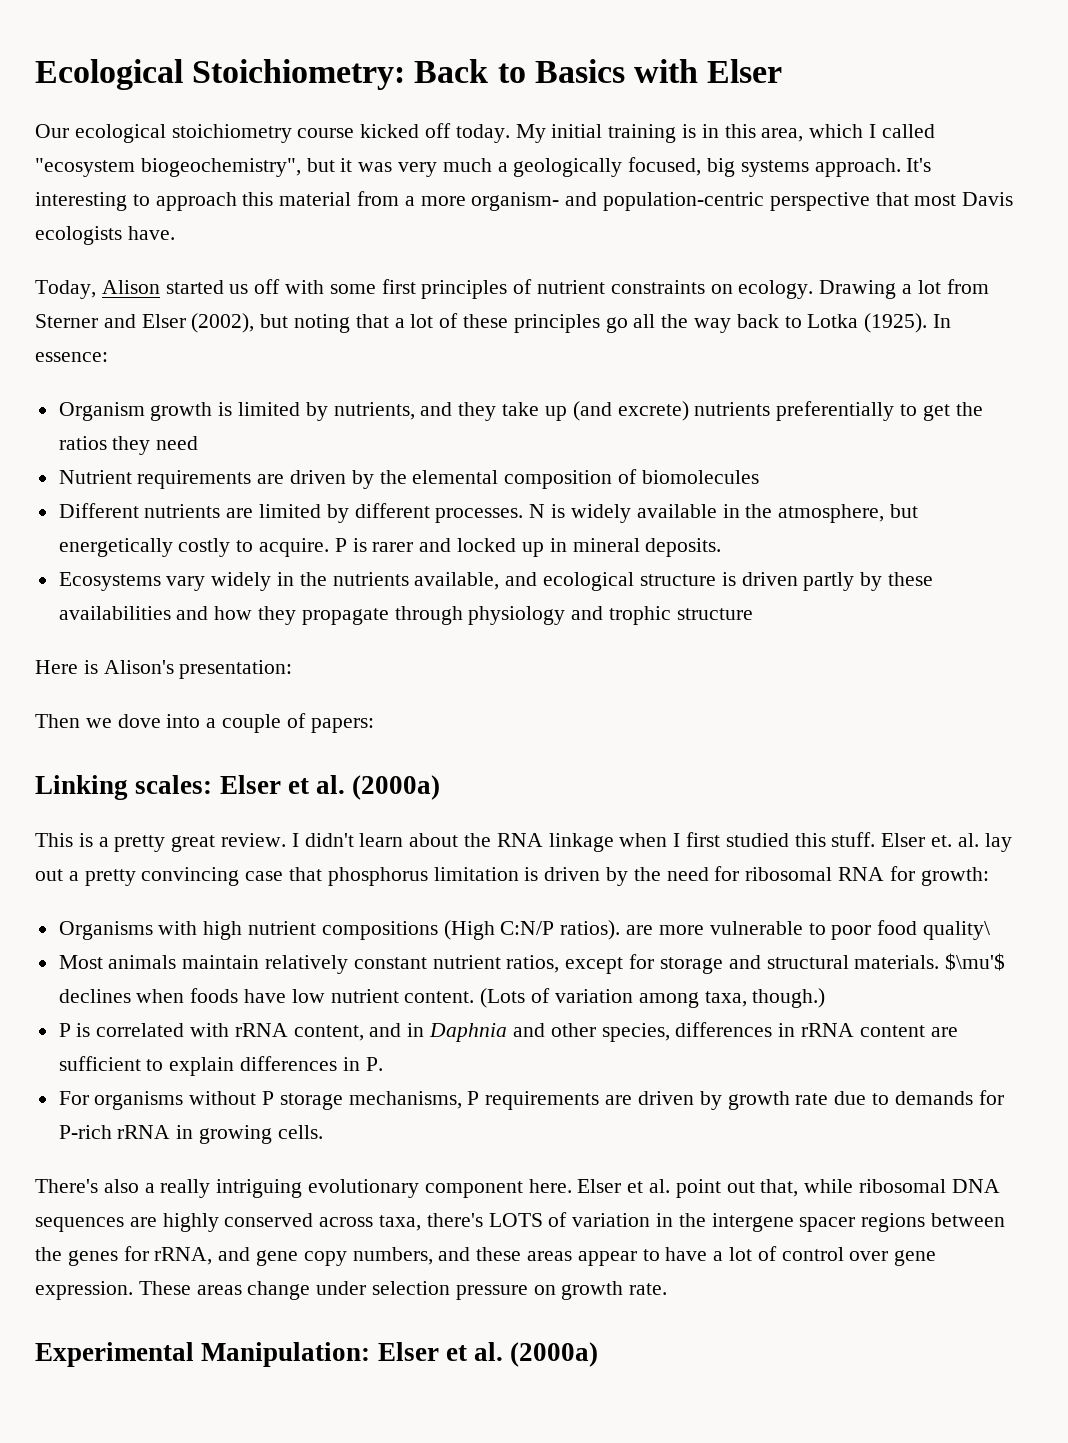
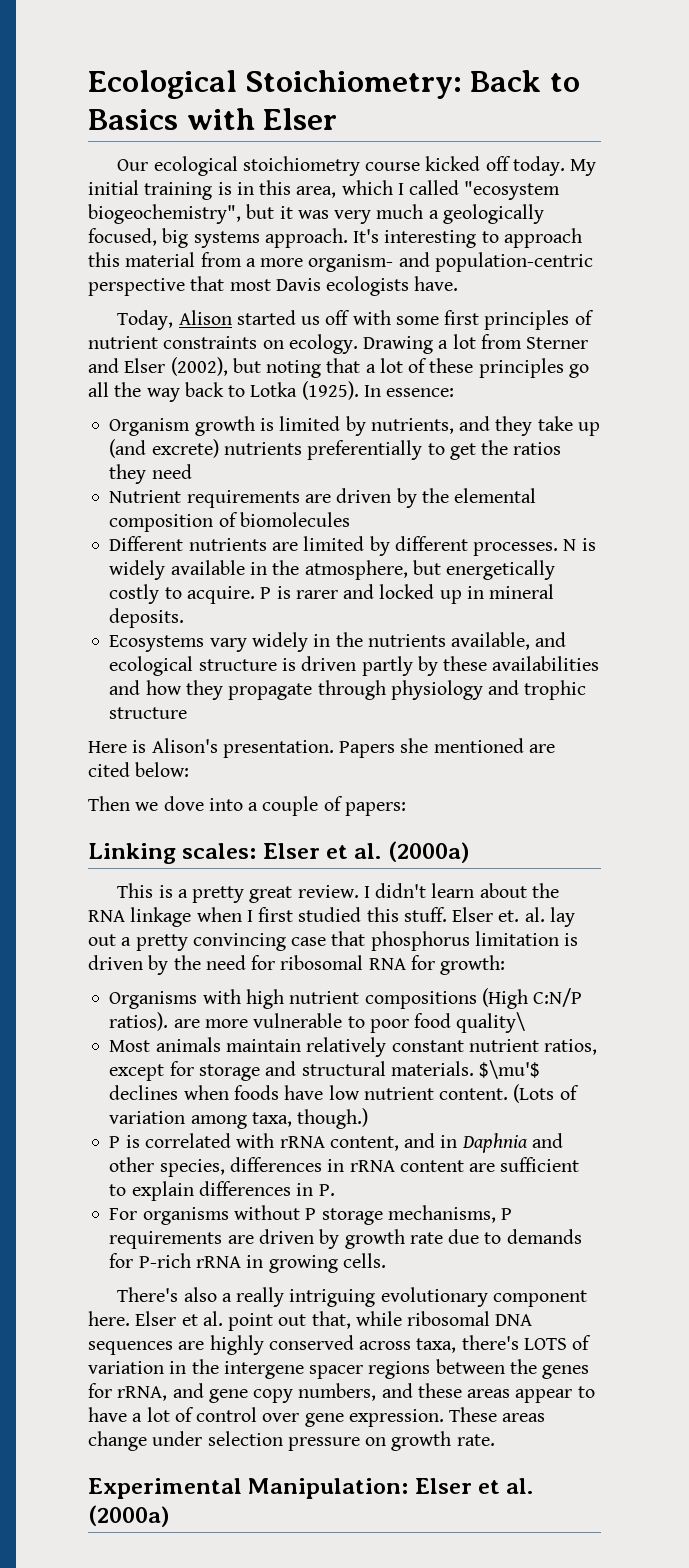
- Here is Alison's presentation:
+ Here is Alison's presentation. Papers she mentioned are cited below:

